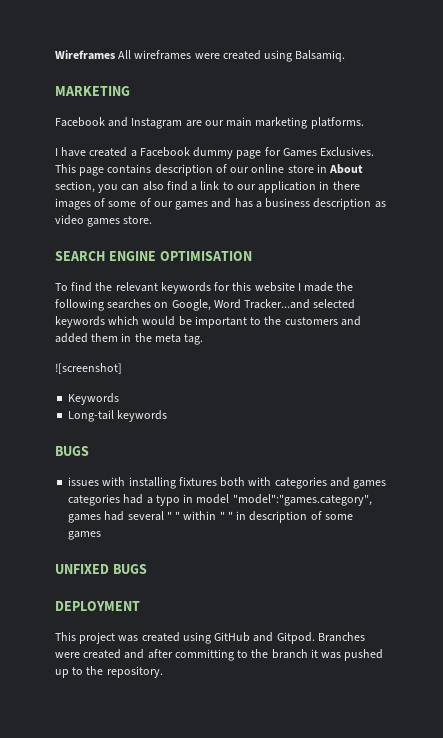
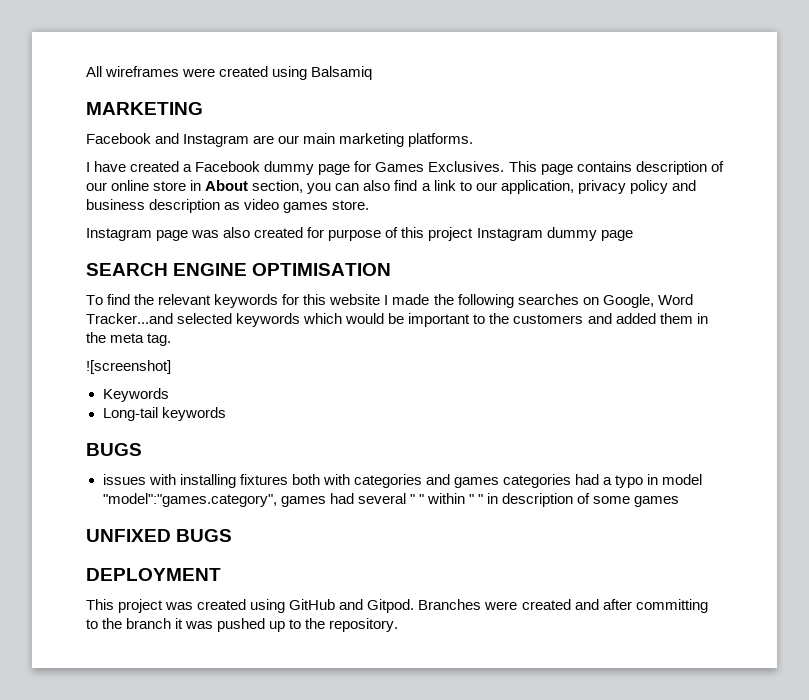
- Wireframes All wireframes were created using Balsamiq.
+ All wireframes were created using Balsamiq
- This page contains description of our online store in About section, you can also find a link to our application in there images of some of our games and has a business description as video games store.
+ This page contains description of our online store in About section, you can also find a link to our application, privacy policy and business description as video games store.
+ Instagram page was also created for purpose of this project Instagram dummy page

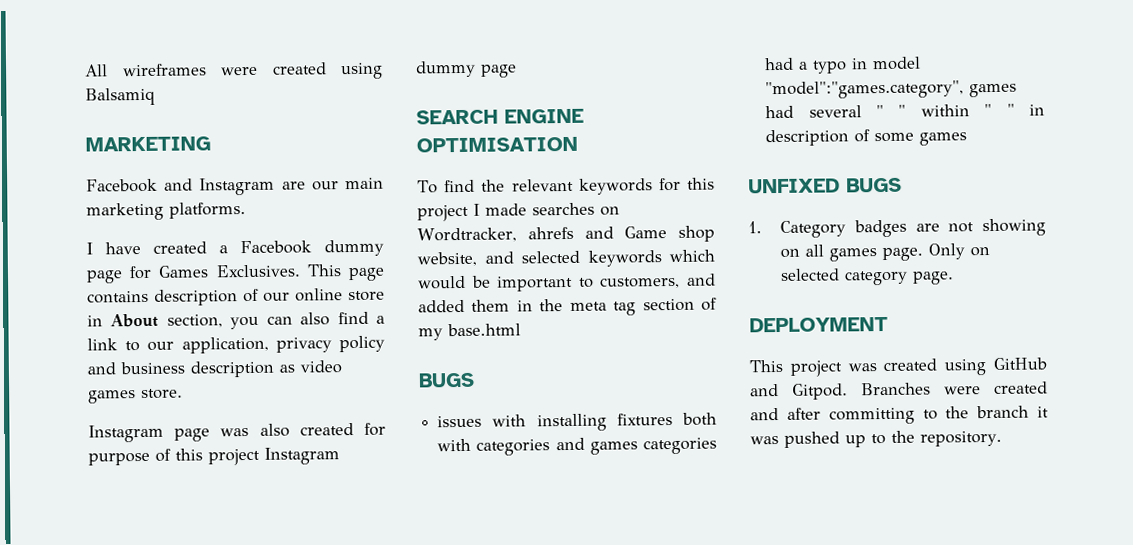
- To find the relevant keywords for this website I made the following searches on Google, Word Tracker...and selected keywords which would be important to the customers and added them in the meta tag.
- ![screenshot]
- Keywords
- Long-tail keywords
+ To find the relevant keywords for this project I made searches on Wordtracker, ahrefs and Game shop website, and selected keywords which would be important to customers, and added them in the meta tag section of my base.html
+ 1. Category badges are not showing on all games page. Only on selected category page.

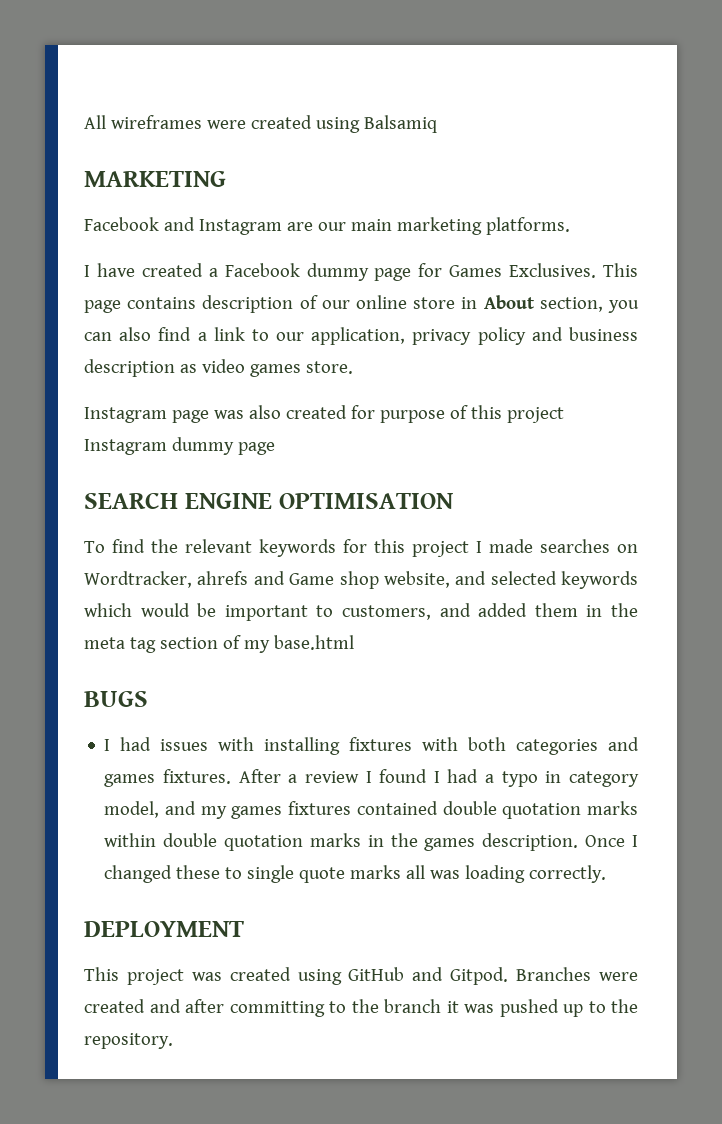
- issues with installing fixtures both with categories and games categories had a typo in model "model":"games.category", games had several " " within " " in description of some games
- UNFIXED BUGS
- 1. Category badges are not showing on all games page. Only on selected category page.
+ I had issues with installing fixtures with both categories and games fixtures. After a review I found I had a typo in category model, and my games fixtures contained double quotation marks within double quotation marks in the games description. Once I changed these to single quote marks all was loading correctly.

